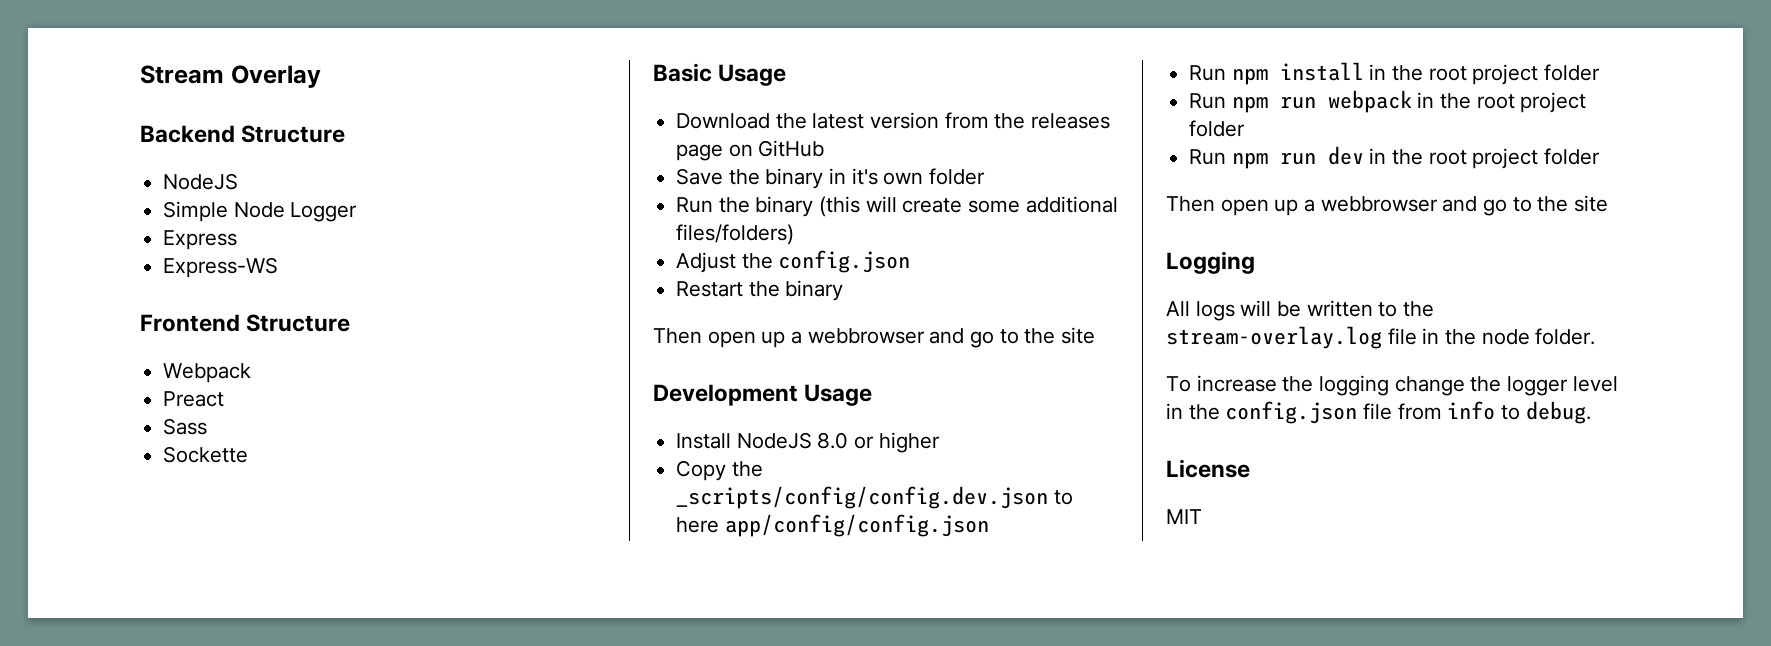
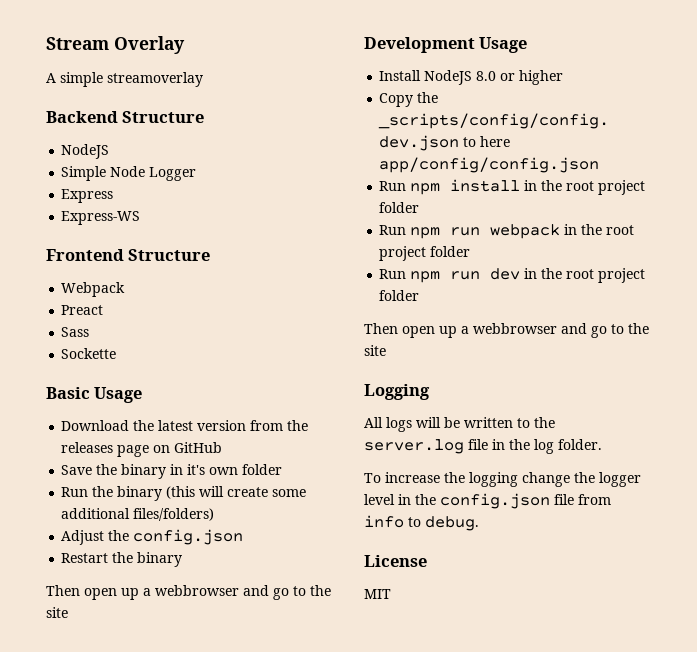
+ A simple streamoverlay
- All logs will be written to the stream-overlay.log file in the node folder.
+ All logs will be written to the server.log file in the log folder.

